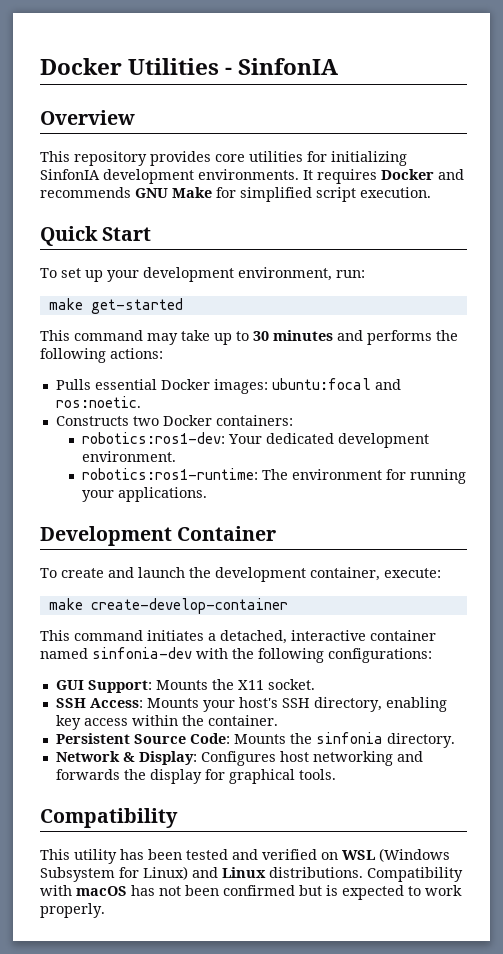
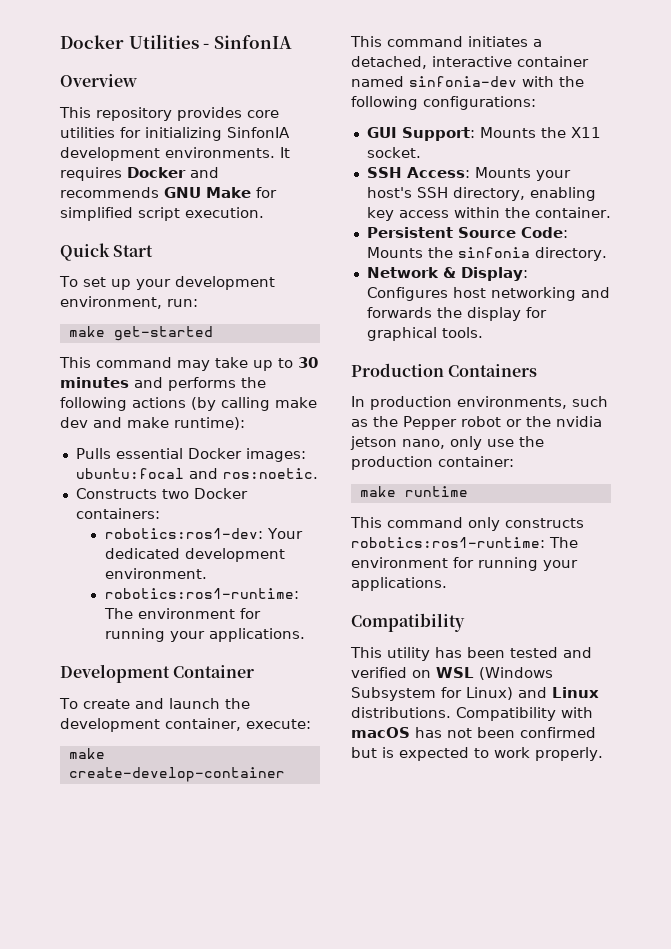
- This command may take up to 30 minutes and performs the following actions:
+ This command may take up to 30 minutes and performs the following actions (by calling make dev and make runtime):
+ Production Containers
+ In production environments, such as the Pepper robot or the nvidia jetson nano, only use the production container:
+ make runtime
+ This command only constructs robotics:ros1-runtime: The environment for running your applications.

